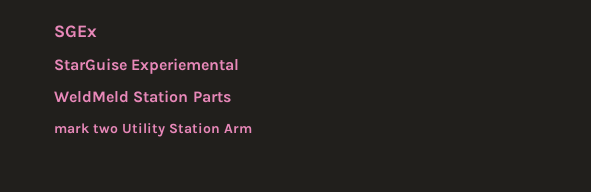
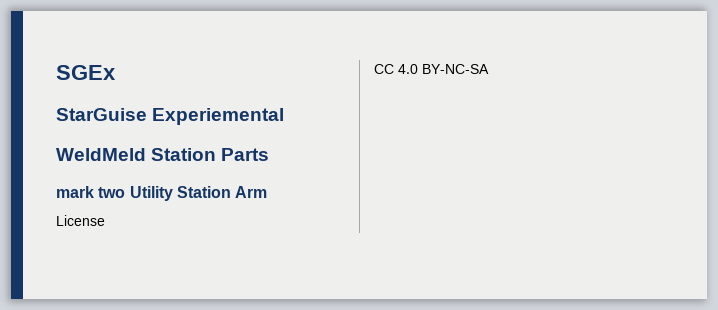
+ License
+ CC 4.0 BY-NC-SA

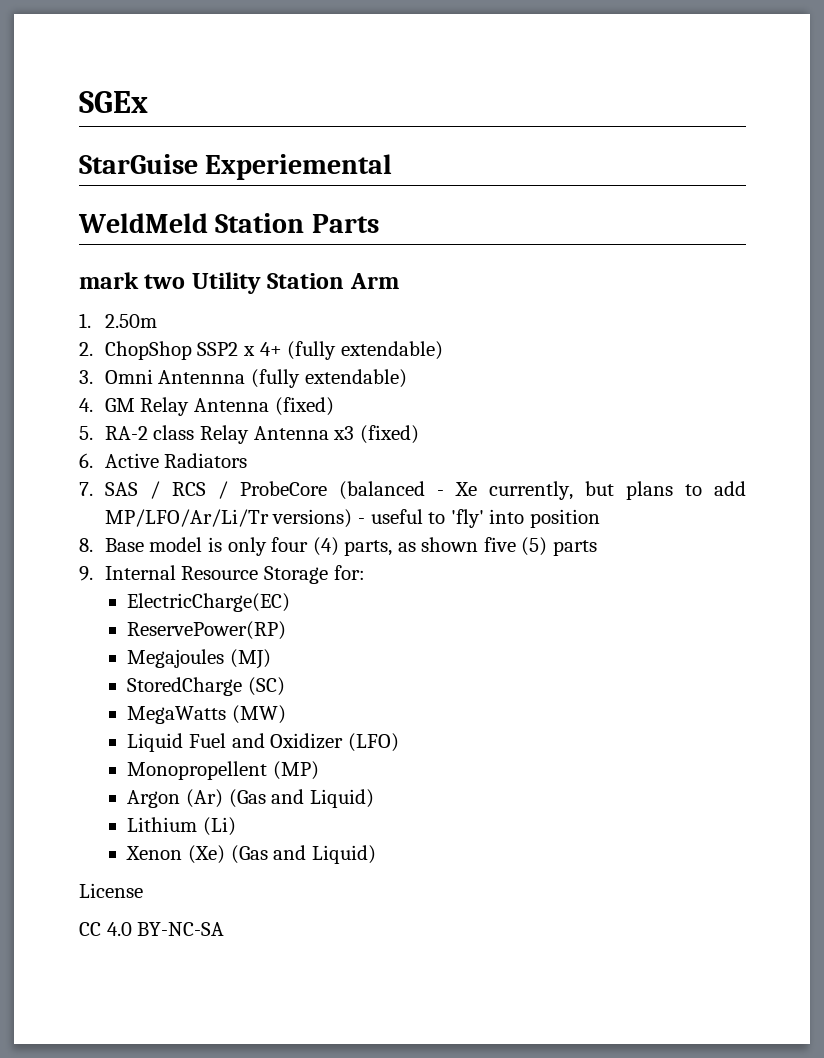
+ 1. 2.50m
+ 2. ChopShop SSP2 x 4+ (fully extendable)
+ 3. Omni Antennna (fully extendable)
+ 4. GM Relay Antenna (fixed)
+ 5. RA-2 class Relay Antenna x3 (fixed)
+ 6. Active Radiators
+ 7. SAS / RCS / ProbeCore (balanced - Xe currently, but plans to add MP/LFO/Ar/Li/Tr versions) - useful to 'fly' into position
+ 8. Base model is only four (4) parts, as shown five (5) parts
+ 9. Internal Resource Storage for:
+ ElectricCharge(EC)
+ ReservePower(RP)
+ Megajoules (MJ)
+ StoredCharge (SC)
+ MegaWatts (MW)
+ Liquid Fuel and Oxidizer (LFO)
+ Monopropellent (MP)
+ Argon (Ar) (Gas and Liquid)
+ Lithium (Li)
+ Xenon (Xe) (Gas and Liquid)

